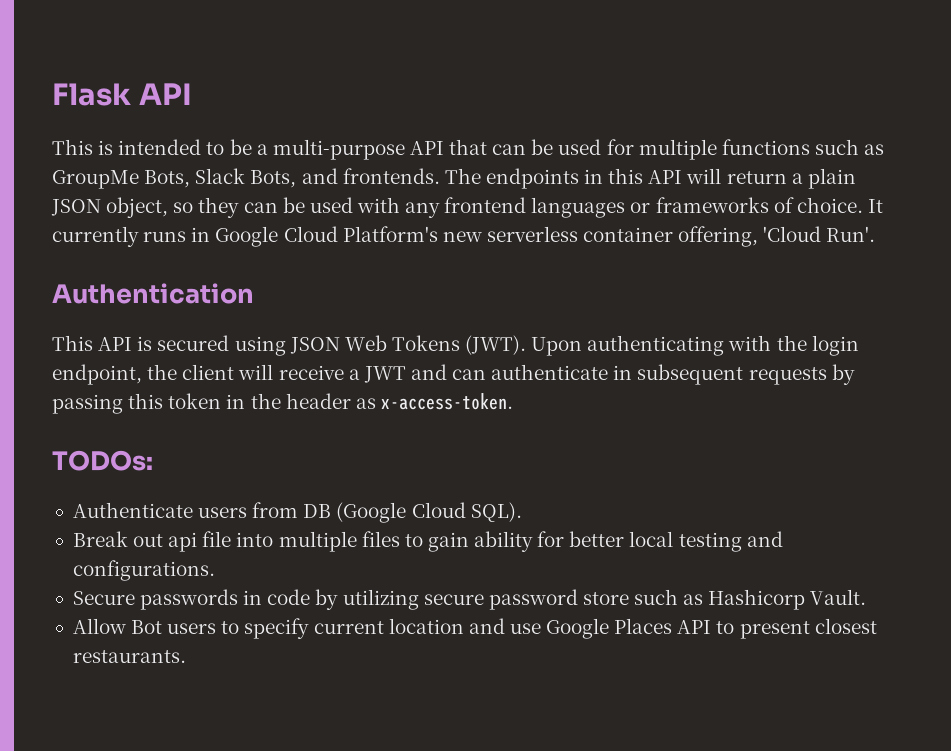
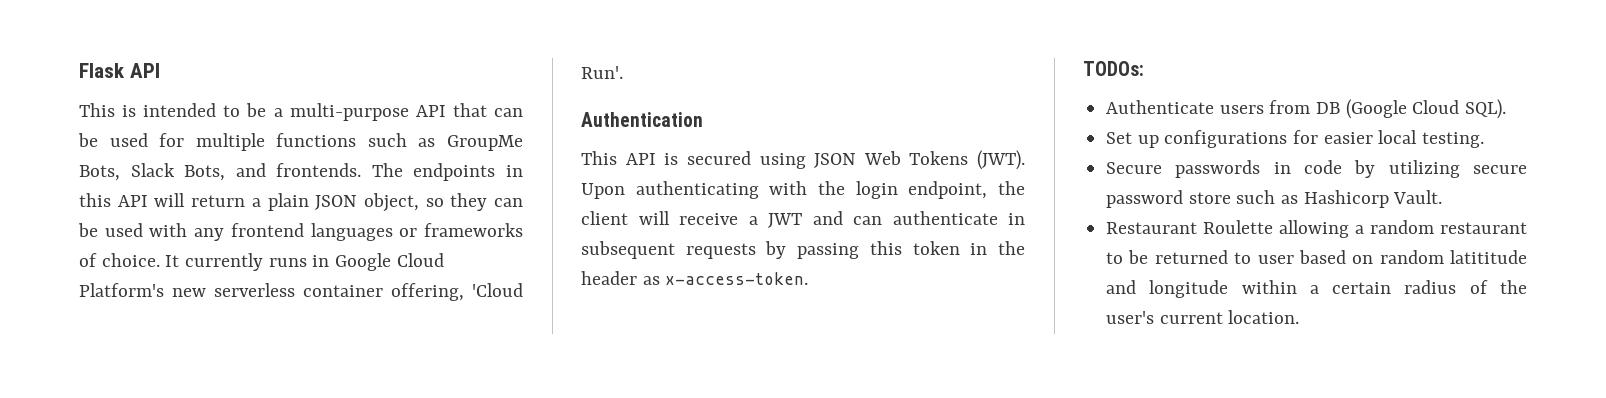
- Break out api file into multiple files to gain ability for better local testing and configurations.
+ Set up configurations for easier local testing.
- Allow Bot users to specify current location and use Google Places API to present closest restaurants.
+ Restaurant Roulette allowing a random restaurant to be returned to user based on random latititude and longitude within a certain radius of the user's current location.

